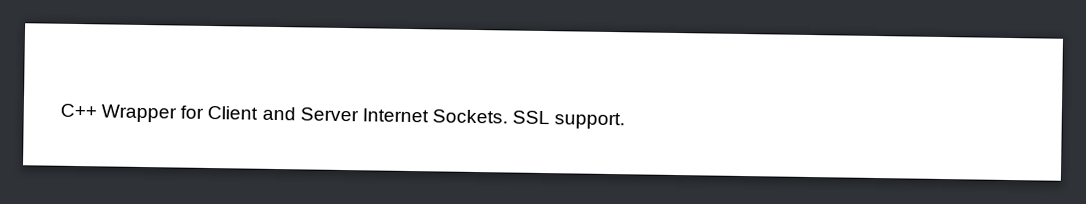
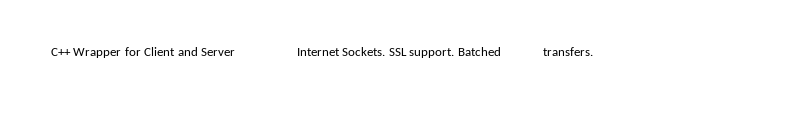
+ Batched transfers.

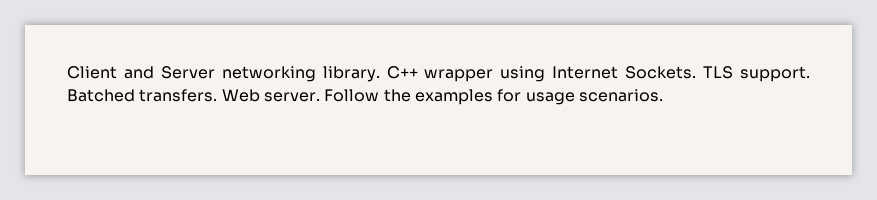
- C++ Wrapper for Client and Server Internet Sockets.
+ Client and Server networking library. C++ wrapper using Internet Sockets.
- SSL support.
+ TLS support.
+ Web server. Follow the examples for usage scenarios.

